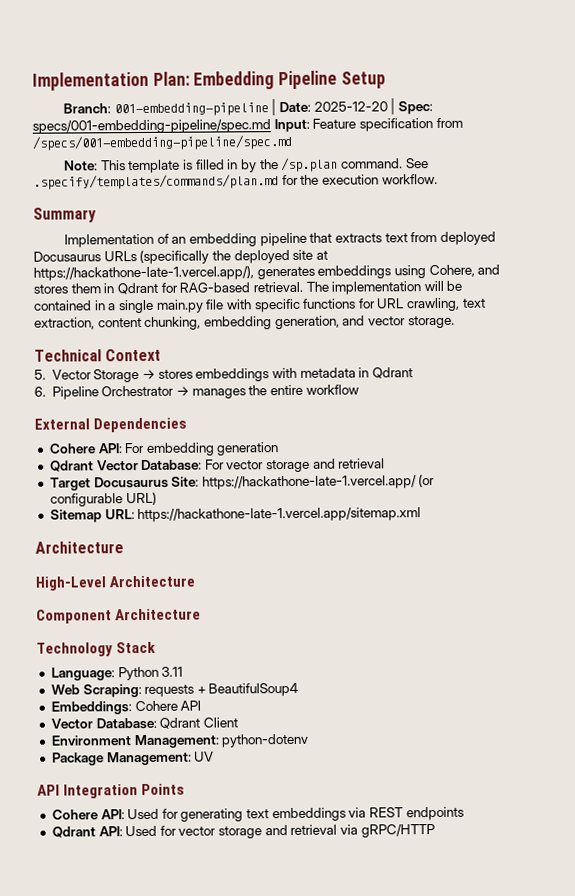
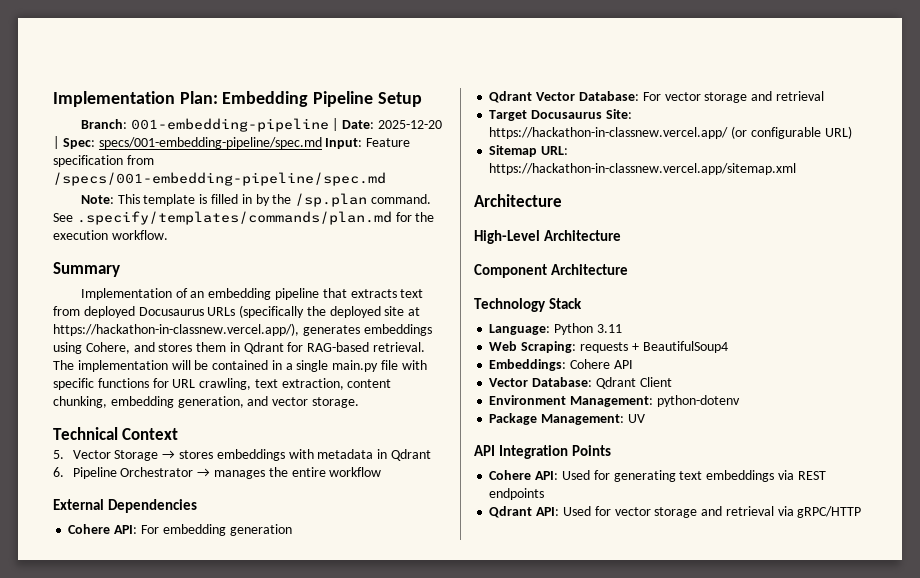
- Implementation of an embedding pipeline that extracts text from deployed Docusaurus URLs (specifically the deployed site at https://hackathone-late-1.vercel.app/), generates embeddings using Cohere, and stores them in Qdrant for RAG-based retrieval.
+ Implementation of an embedding pipeline that extracts text from deployed Docusaurus URLs (specifically the deployed site at https://hackathon-in-classnew.vercel.app/), generates embeddings using Cohere, and stores them in Qdrant for RAG-based retrieval.
- Target Docusaurus Site: https://hackathone-late-1.vercel.app/ (or configurable URL)
+ Target Docusaurus Site: https://hackathon-in-classnew.vercel.app/ (or configurable URL)
- Sitemap URL: https://hackathone-late-1.vercel.app/sitemap.xml
+ Sitemap URL: https://hackathon-in-classnew.vercel.app/sitemap.xml

